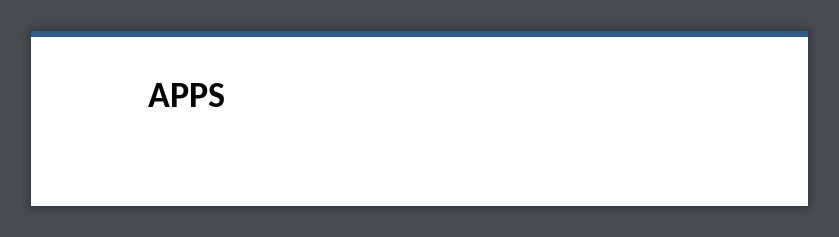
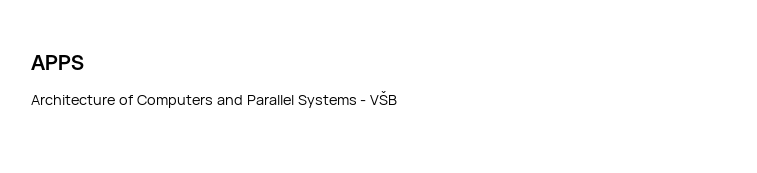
+ Architecture of Computers and Parallel Systems - VŠB

